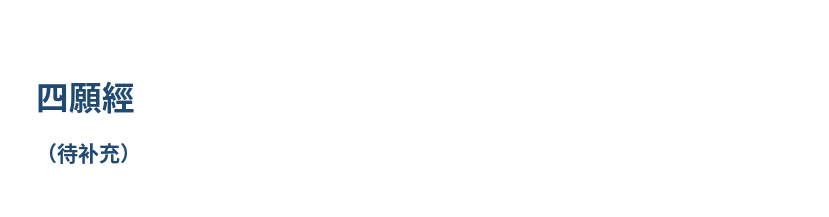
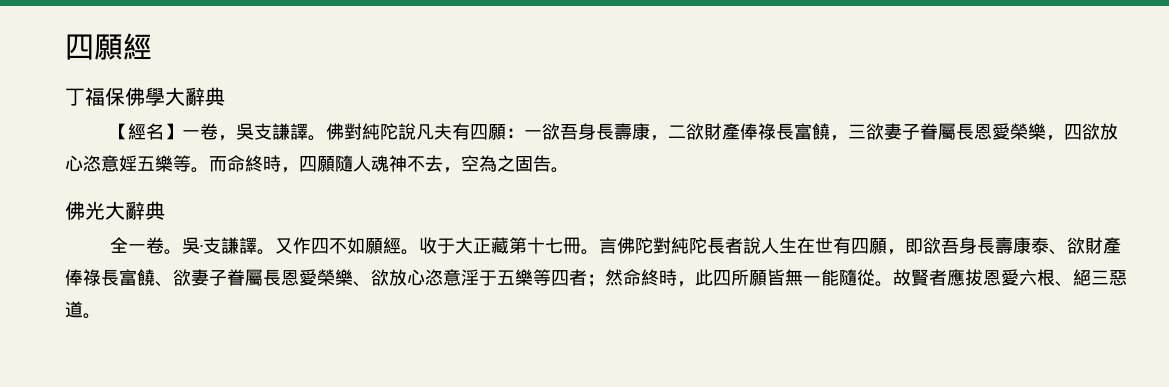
- （待补充）
+ 丁福保佛學大辭典
+ 【經名】一卷，吳支謙譯。佛對純陀說凡夫有四願：一欲吾身長壽康，二欲財產俸祿長富饒，三欲妻子眷屬長恩愛榮樂，四欲放心恣意婬五樂等。而命終時，四願隨人魂神不去，空為之固告。
+ 佛光大辭典
+ 全一卷。吳·支謙譯。又作四不如願經。收于大正藏第十七冊。言佛陀對純陀長者說人生在世有四願，即欲吾身長壽康泰、欲財產俸祿長富饒、欲妻子眷屬長恩愛榮樂、欲放心恣意淫于五樂等四者；然命終時，此四所願皆無一能隨從。故賢者應拔恩愛六根、絕三惡道。

